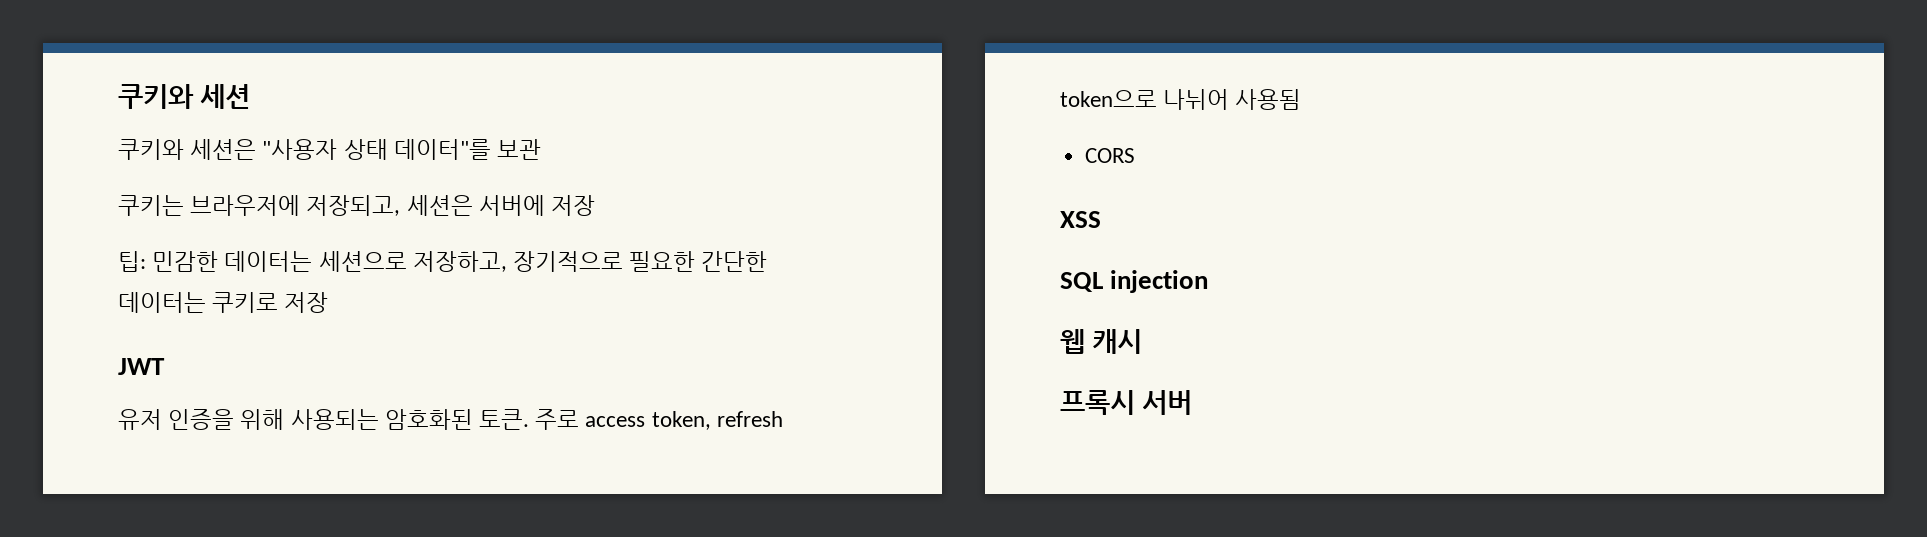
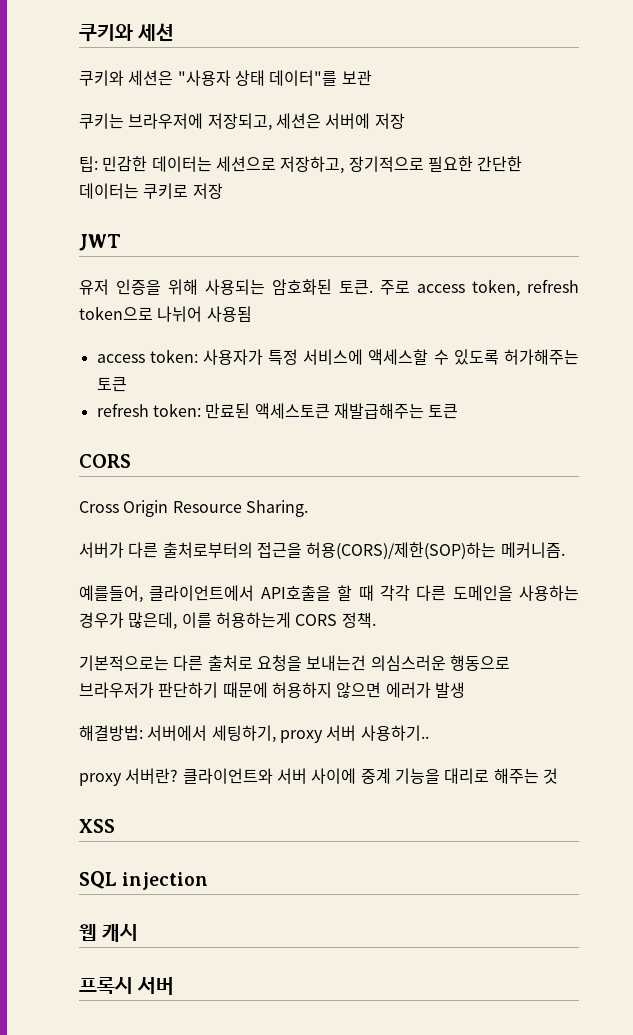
+ access token: 사용자가 특정 서비스에 액세스할 수 있도록 허가해주는 토큰
+ refresh token: 만료된 액세스토큰 재발급해주는 토큰
  CORS
+ Cross Origin Resource Sharing.
+ 서버가 다른 출처로부터의 접근을 허용(CORS)/제한(SOP)하는 메커니즘.
+ 예를들어, 클라이언트에서 API호출을 할 때 각각 다른 도메인을 사용하는 경우가 많은데, 이를 허용하는게 CORS 정책.
+ 기본적으로는 다른 출처로 요청을 보내는건 의심스러운 행동으로 브라우저가 판단하기 때문에 허용하지 않으면 에러가 발생
+ 해결방법: 서버에서 세팅하기, proxy 서버 사용하기..
+ proxy 서버란? 클라이언트와 서버 사이에 중계 기능을 대리로 해주는 것

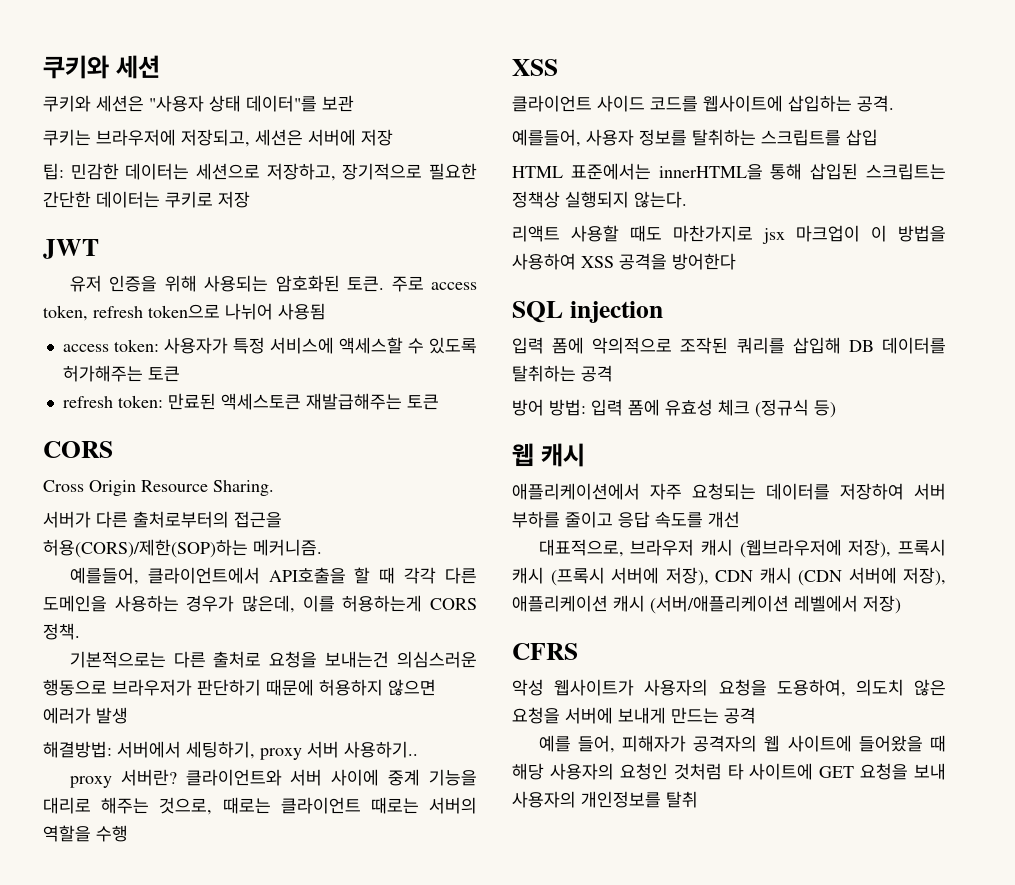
- 클라이언트와 서버 사이에 중계 기능을 대리로 해주는 것
+ 클라이언트와 서버 사이에 중계 기능을 대리로 해주는 것으로, 때로는 클라이언트 때로는 서버의 역할을 수행
  XSS
+ 클라이언트 사이드 코드를 웹사이트에 삽입하는 공격.
+ 예를들어, 사용자 정보를 탈취하는 스크립트를 삽입
+ HTML 표준에서는 innerHTML을 통해 삽입된 스크립트는 정책상 실행되지 않는다.
+ 리액트 사용할 때도 마찬가지로 jsx 마크업이 이 방법을 사용하여 XSS 공격을 방어한다
  SQL injection
+ 입력 폼에 악의적으로 조작된 쿼리를 삽입해 DB 데이터를 탈취하는 공격
+ 방어 방법: 입력 폼에 유효성 체크 (정규식 등)
  웹 캐시
- 프록시 서버
+ 애플리케이션에서 자주 요청되는 데이터를 저장하여 서버 부하를 줄이고 응답 속도를 개선
+ 대표적으로, 브라우저 캐시 (웹브라우저에 저장), 프록시 캐시 (프록시 서버에 저장), CDN 캐시 (CDN 서버에 저장), 애플리케이션 캐시 (서버/애플리케이션 레벨에서 저장)
+ CFRS
+ 악성 웹사이트가 사용자의 요청을 도용하여, 의도치 않은 요청을 서버에 보내게 만드는 공격
+ 예를 들어, 피해자가 공격자의 웹 사이트에 들어왔을 때 해당 사용자의 요청인 것처럼 타 사이트에 GET 요청을 보내 사용자의 개인정보를 탈취

